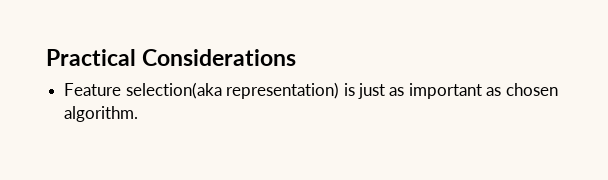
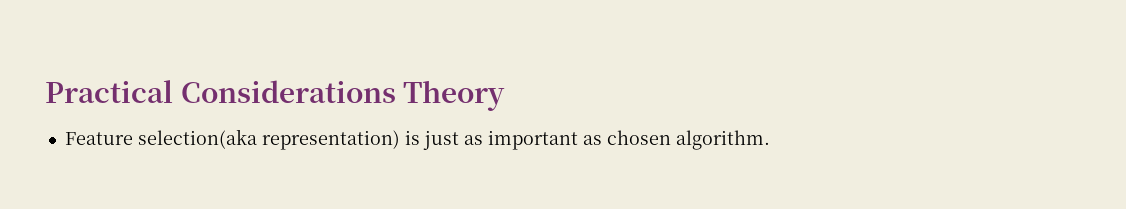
- Practical Considerations
+ Practical Considerations Theory

